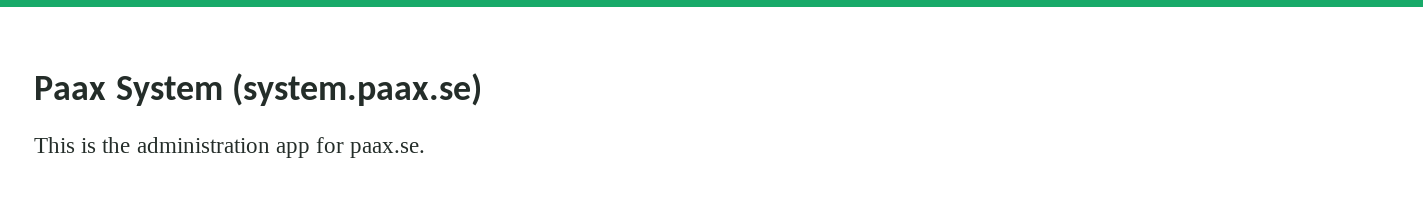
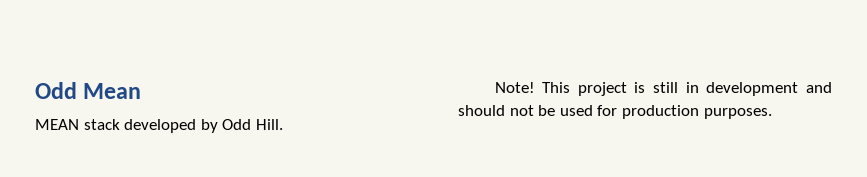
- Paax System (system.paax.se)
- This is the administration app for paax.se.
+ Odd Mean
+ MEAN stack developed by Odd Hill.
+ Note! This project is still in development and should not be used for production purposes.

